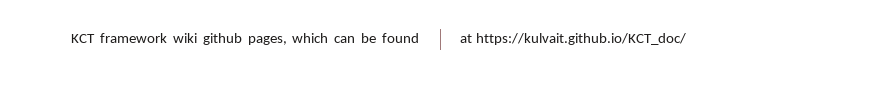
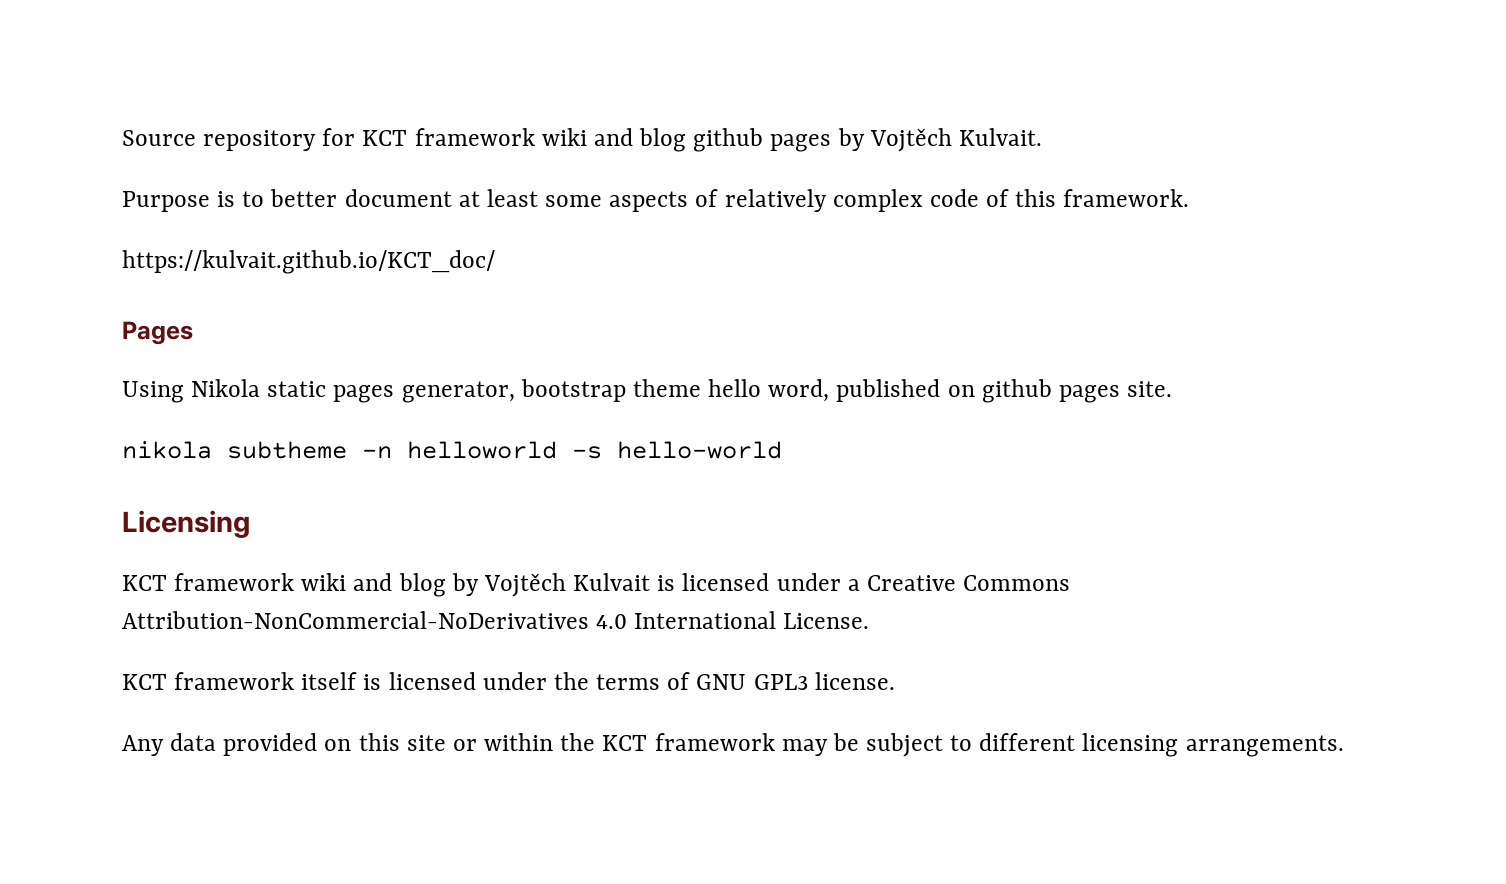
- KCT framework wiki github pages, which can be found at https://kulvait.github.io/KCT_doc/
+ Source repository for KCT framework wiki and blog github pages by Vojtěch Kulvait.
+ Purpose is to better document at least some aspects of relatively complex code of this framework.
+ https://kulvait.github.io/KCT_doc/
+ Pages
+ Using Nikola static pages generator, bootstrap theme hello word, published on github pages site.
+ nikola subtheme -n helloworld -s hello-world
+ Licensing
+ KCT framework wiki and blog by Vojtěch Kulvait is licensed under a Creative Commons Attribution-NonCommercial-NoDerivatives 4.0 International License.
+ KCT framework itself is licensed under the terms of GNU GPL3 license.
+ Any data provided on this site or within the KCT framework may be subject to different licensing arrangements.

